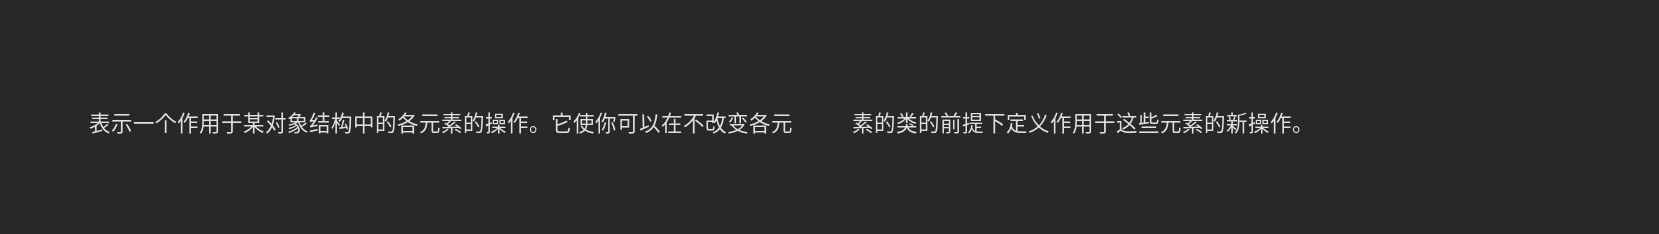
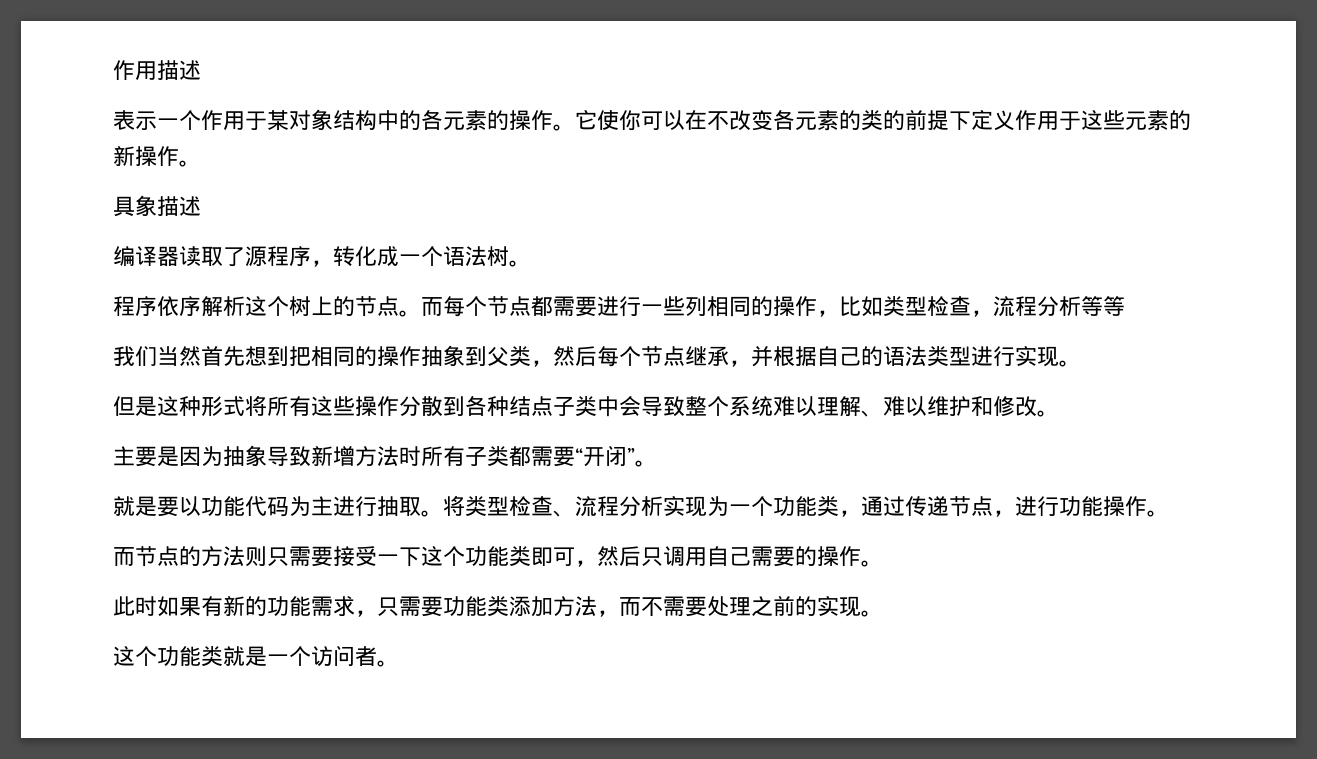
+ 作用描述
+ 具象描述
+ 编译器读取了源程序，转化成一个语法树。
+ 程序依序解析这个树上的节点。而每个节点都需要进行一些列相同的操作，比如类型检查，流程分析等等
+ 我们当然首先想到把相同的操作抽象到父类，然后每个节点继承，并根据自己的语法类型进行实现。
+ 但是这种形式将所有这些操作分散到各种结点子类中会导致整个系统难以理解、难以维护和修改。
+ 主要是因为抽象导致新增方法时所有子类都需要“开闭”。
+ 就是要以功能代码为主进行抽取。将类型检查、流程分析实现为一个功能类，通过传递节点，进行功能操作。
+ 而节点的方法则只需要接受一下这个功能类即可，然后只调用自己需要的操作。
+ 此时如果有新的功能需求，只需要功能类添加方法，而不需要处理之前的实现。
+ 这个功能类就是一个访问者。

